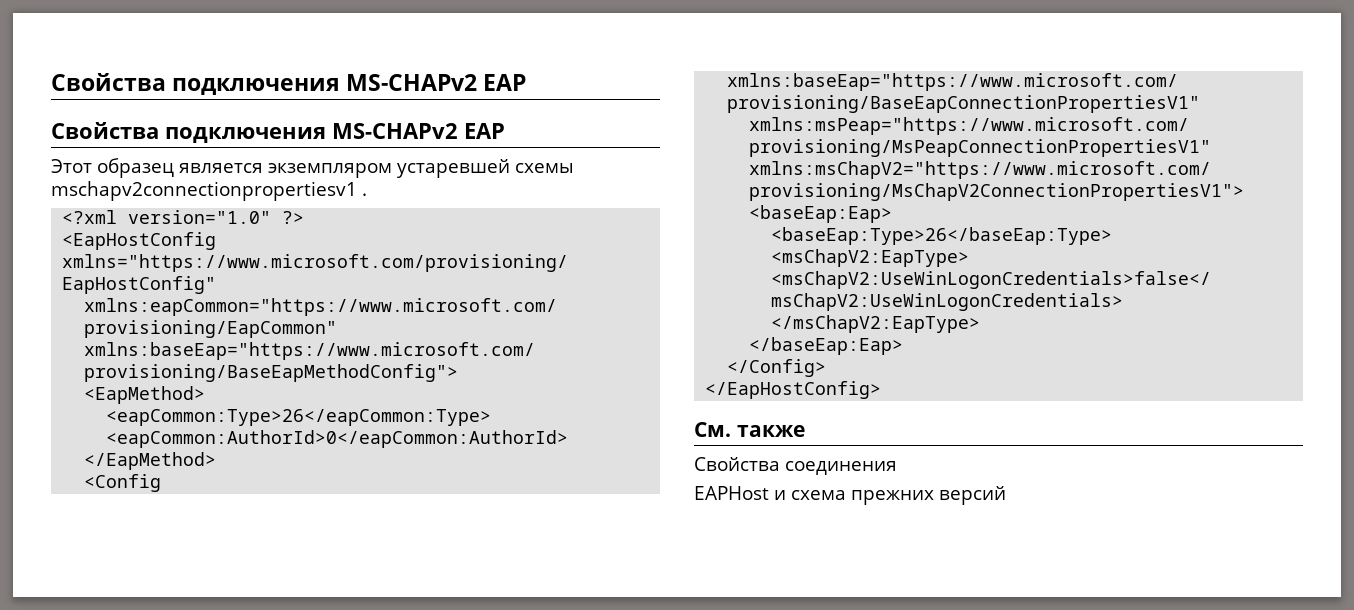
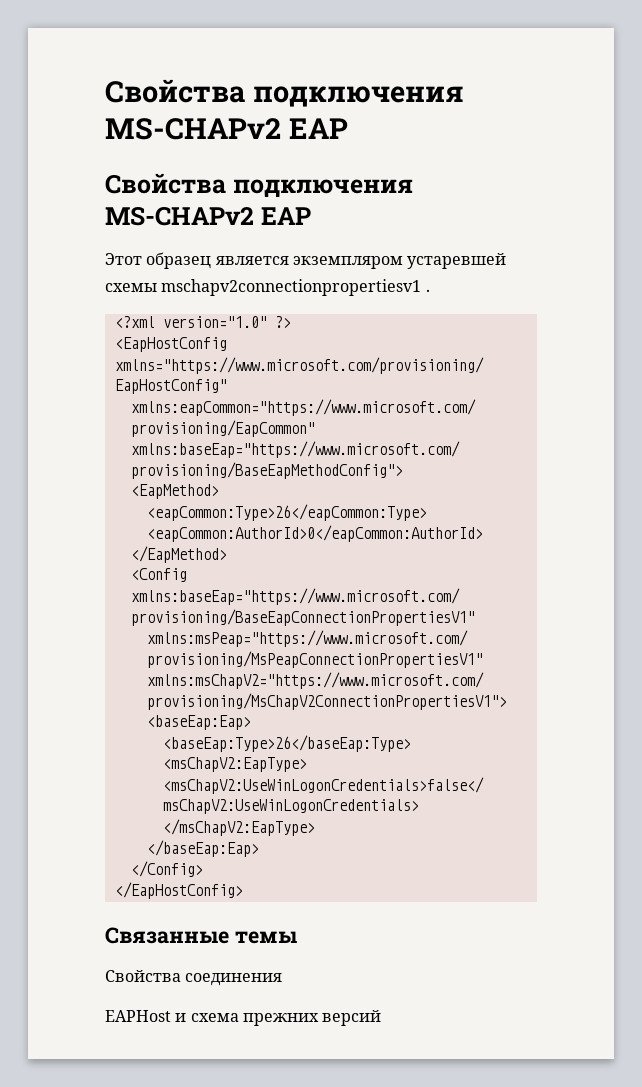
- См. также
+ Связанные темы

